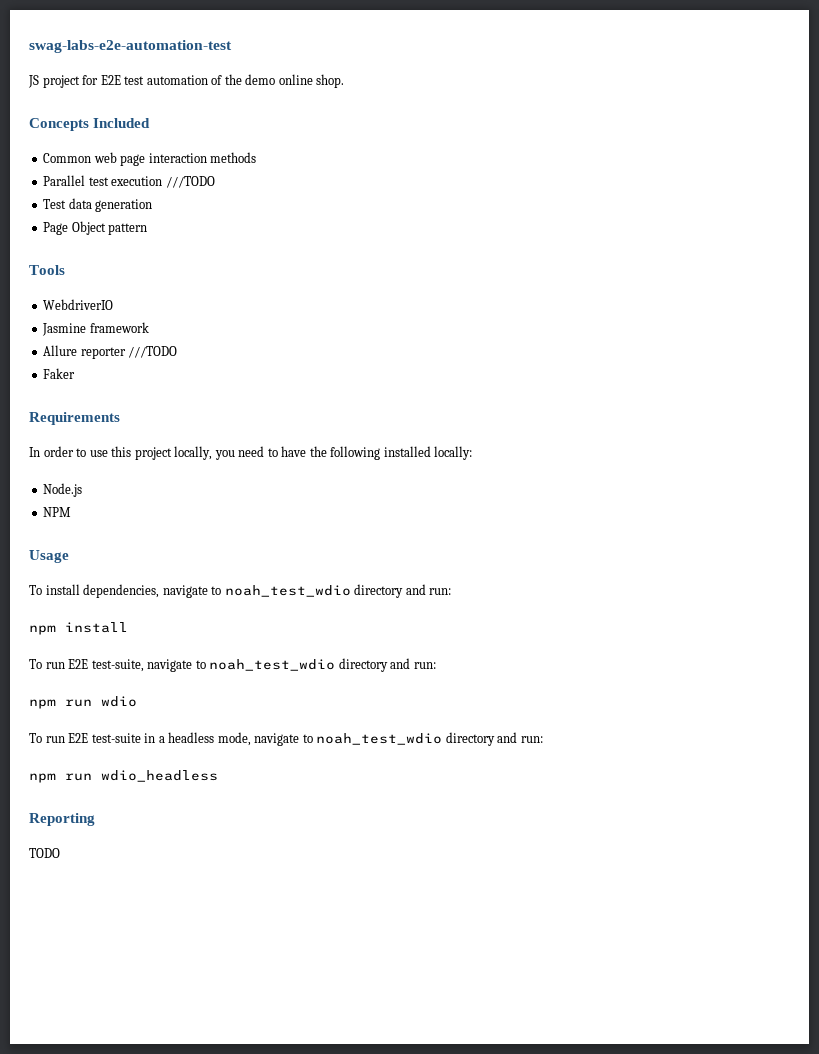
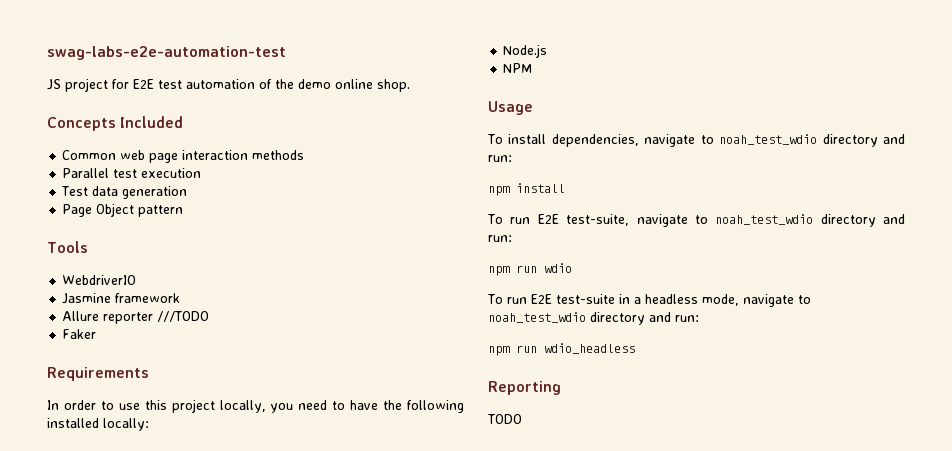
- Parallel test execution ///TODO
+ Parallel test execution

